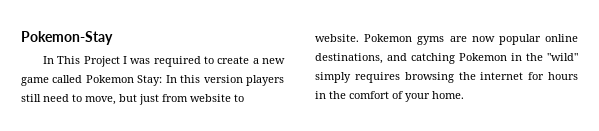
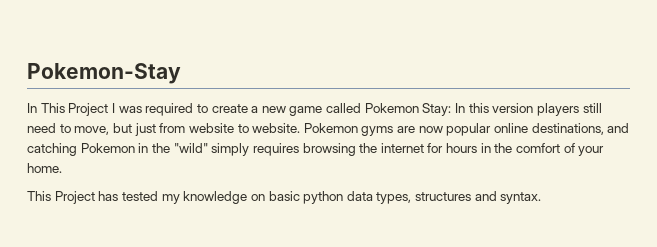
+ This Project has tested my knowledge on basic python data types, structures and syntax.

